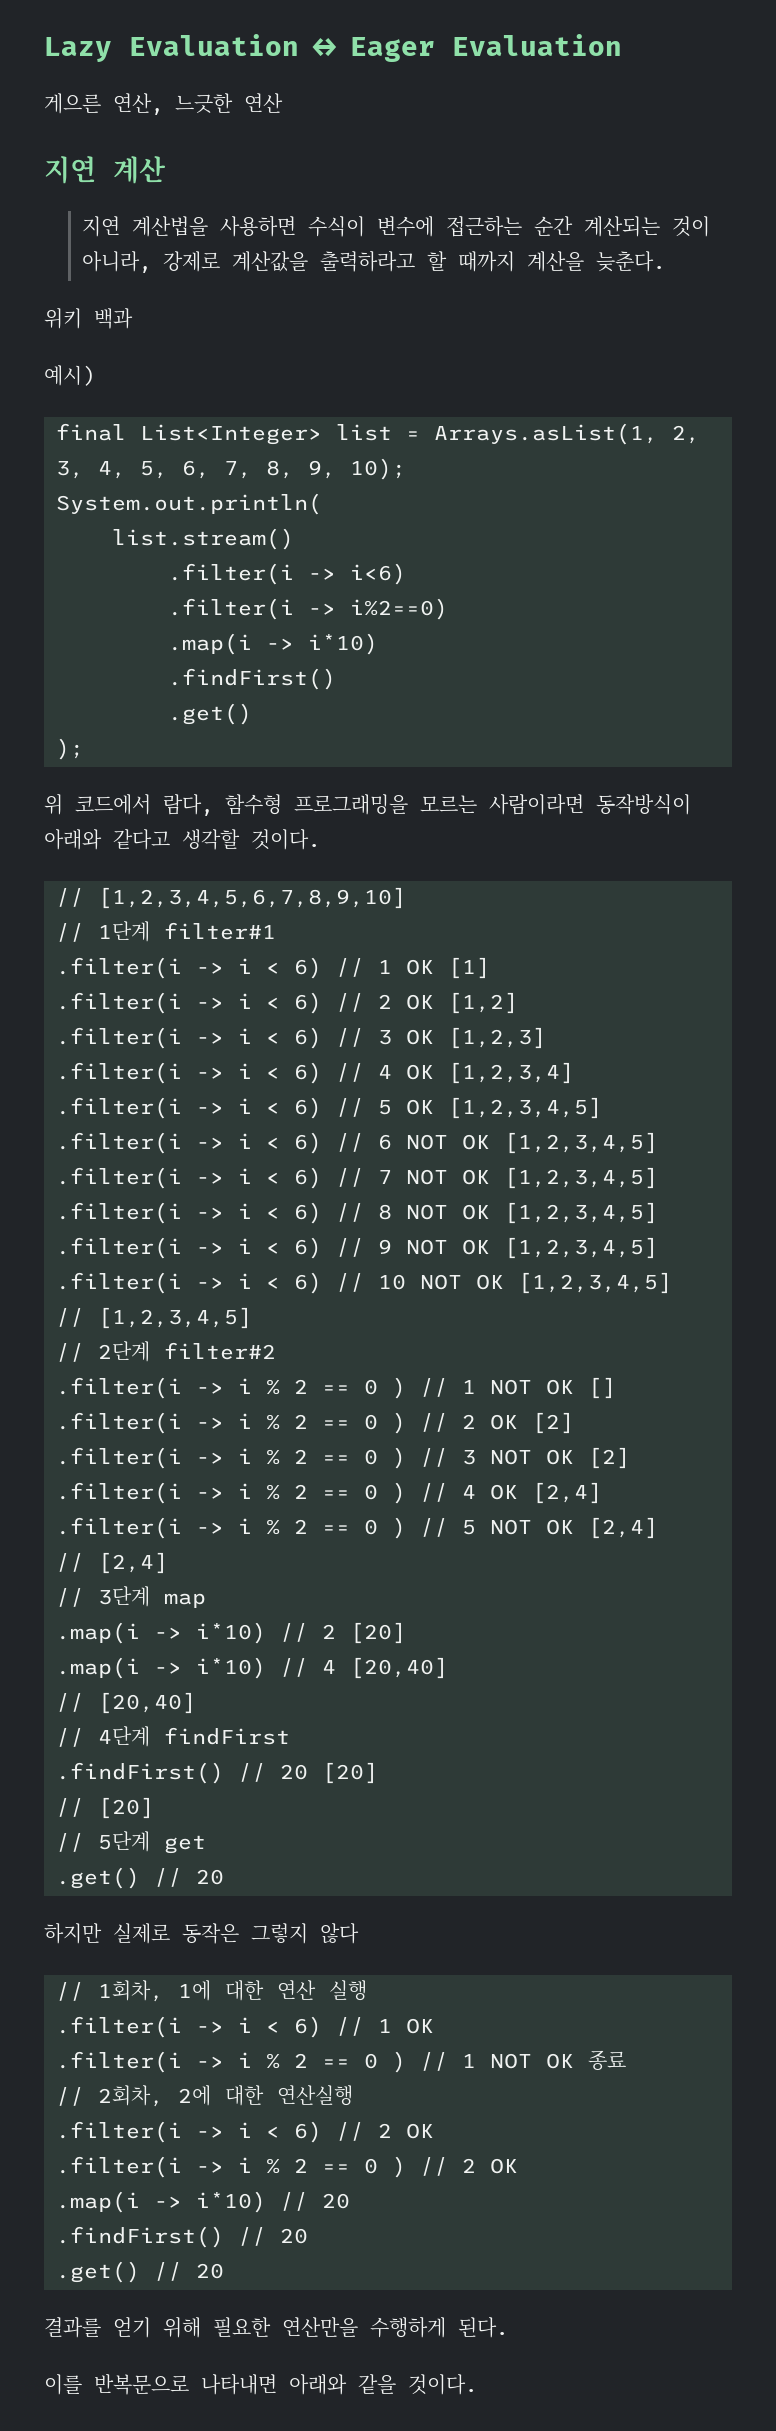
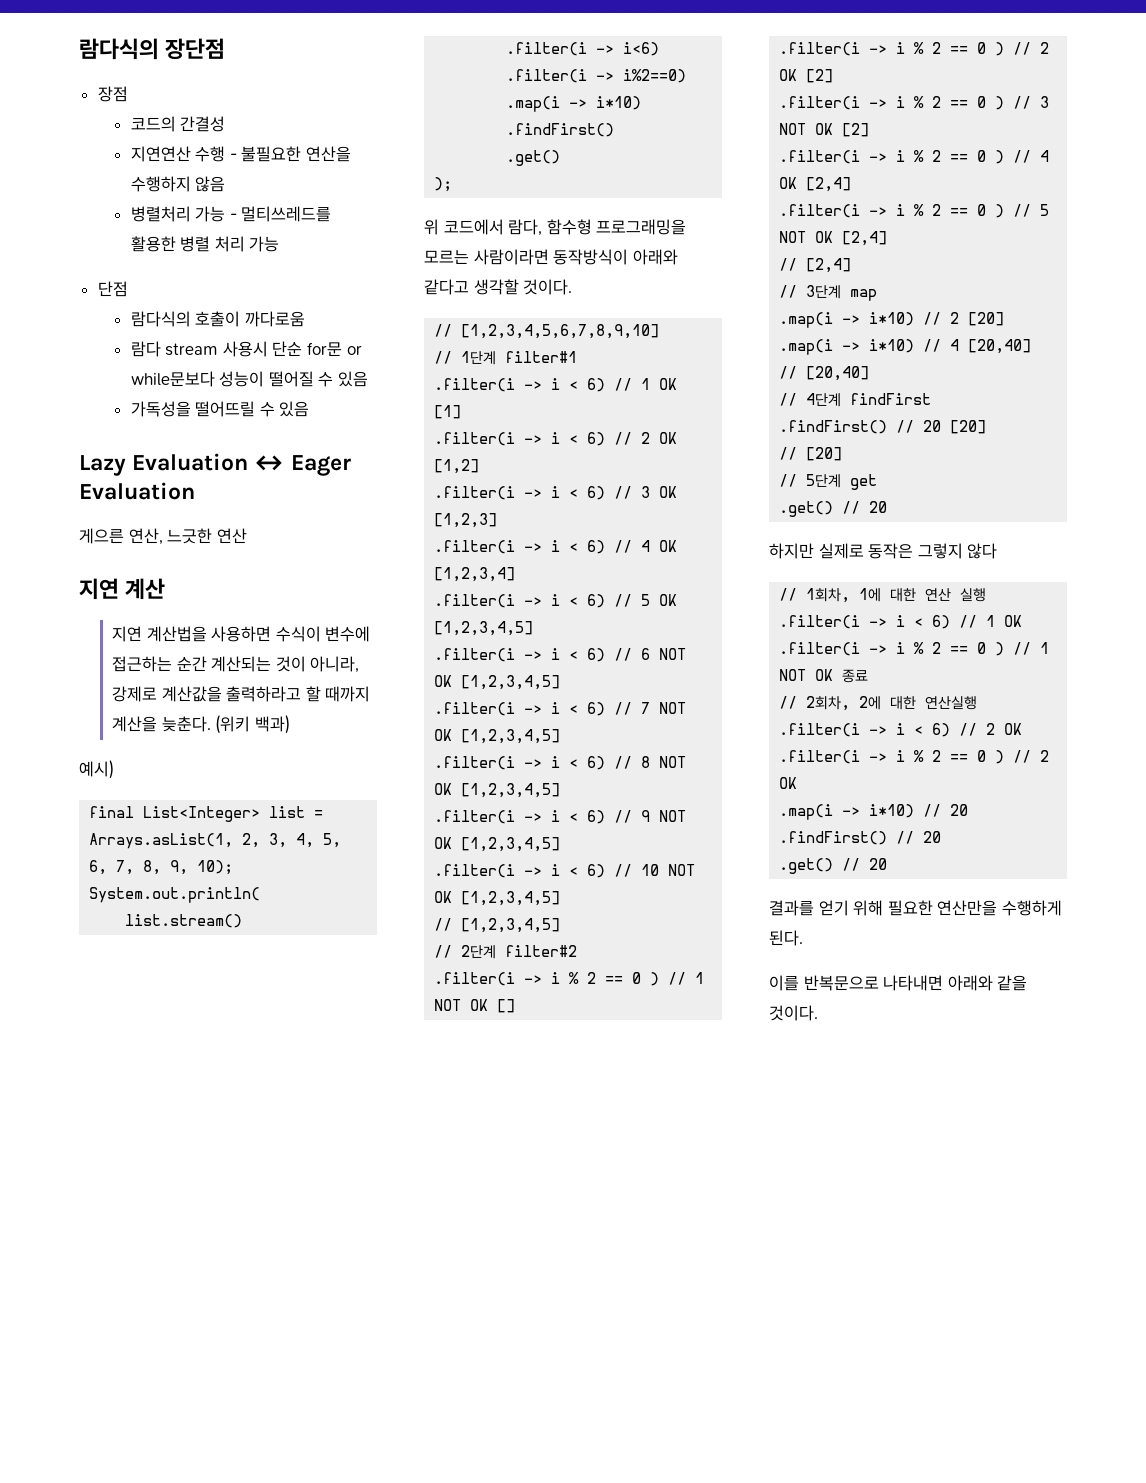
+ 람다식의 장단점
+ 장점
+ 코드의 간결성
+ 지연연산 수행 - 불필요한 연산을 수행하지 않음
+ 병렬처리 가능 - 멀티쓰레드를 활용한 병렬 처리 가능
+ 단점
+ 람다식의 호출이 까다로움
+ 람다 stream 사용시 단순 for문 or while문보다 성능이 떨어질 수 있음
+ 가독성을 떨어뜨릴 수 있음
- 지연 계산법을 사용하면 수식이 변수에 접근하는 순간 계산되는 것이 아니라, 강제로 계산값을 출력하라고 할 때까지 계산을 늦춘다.
- 위키 백과
+ 지연 계산법을 사용하면 수식이 변수에 접근하는 순간 계산되는 것이 아니라, 강제로 계산값을 출력하라고 할 때까지 계산을 늦춘다. (위키 백과)

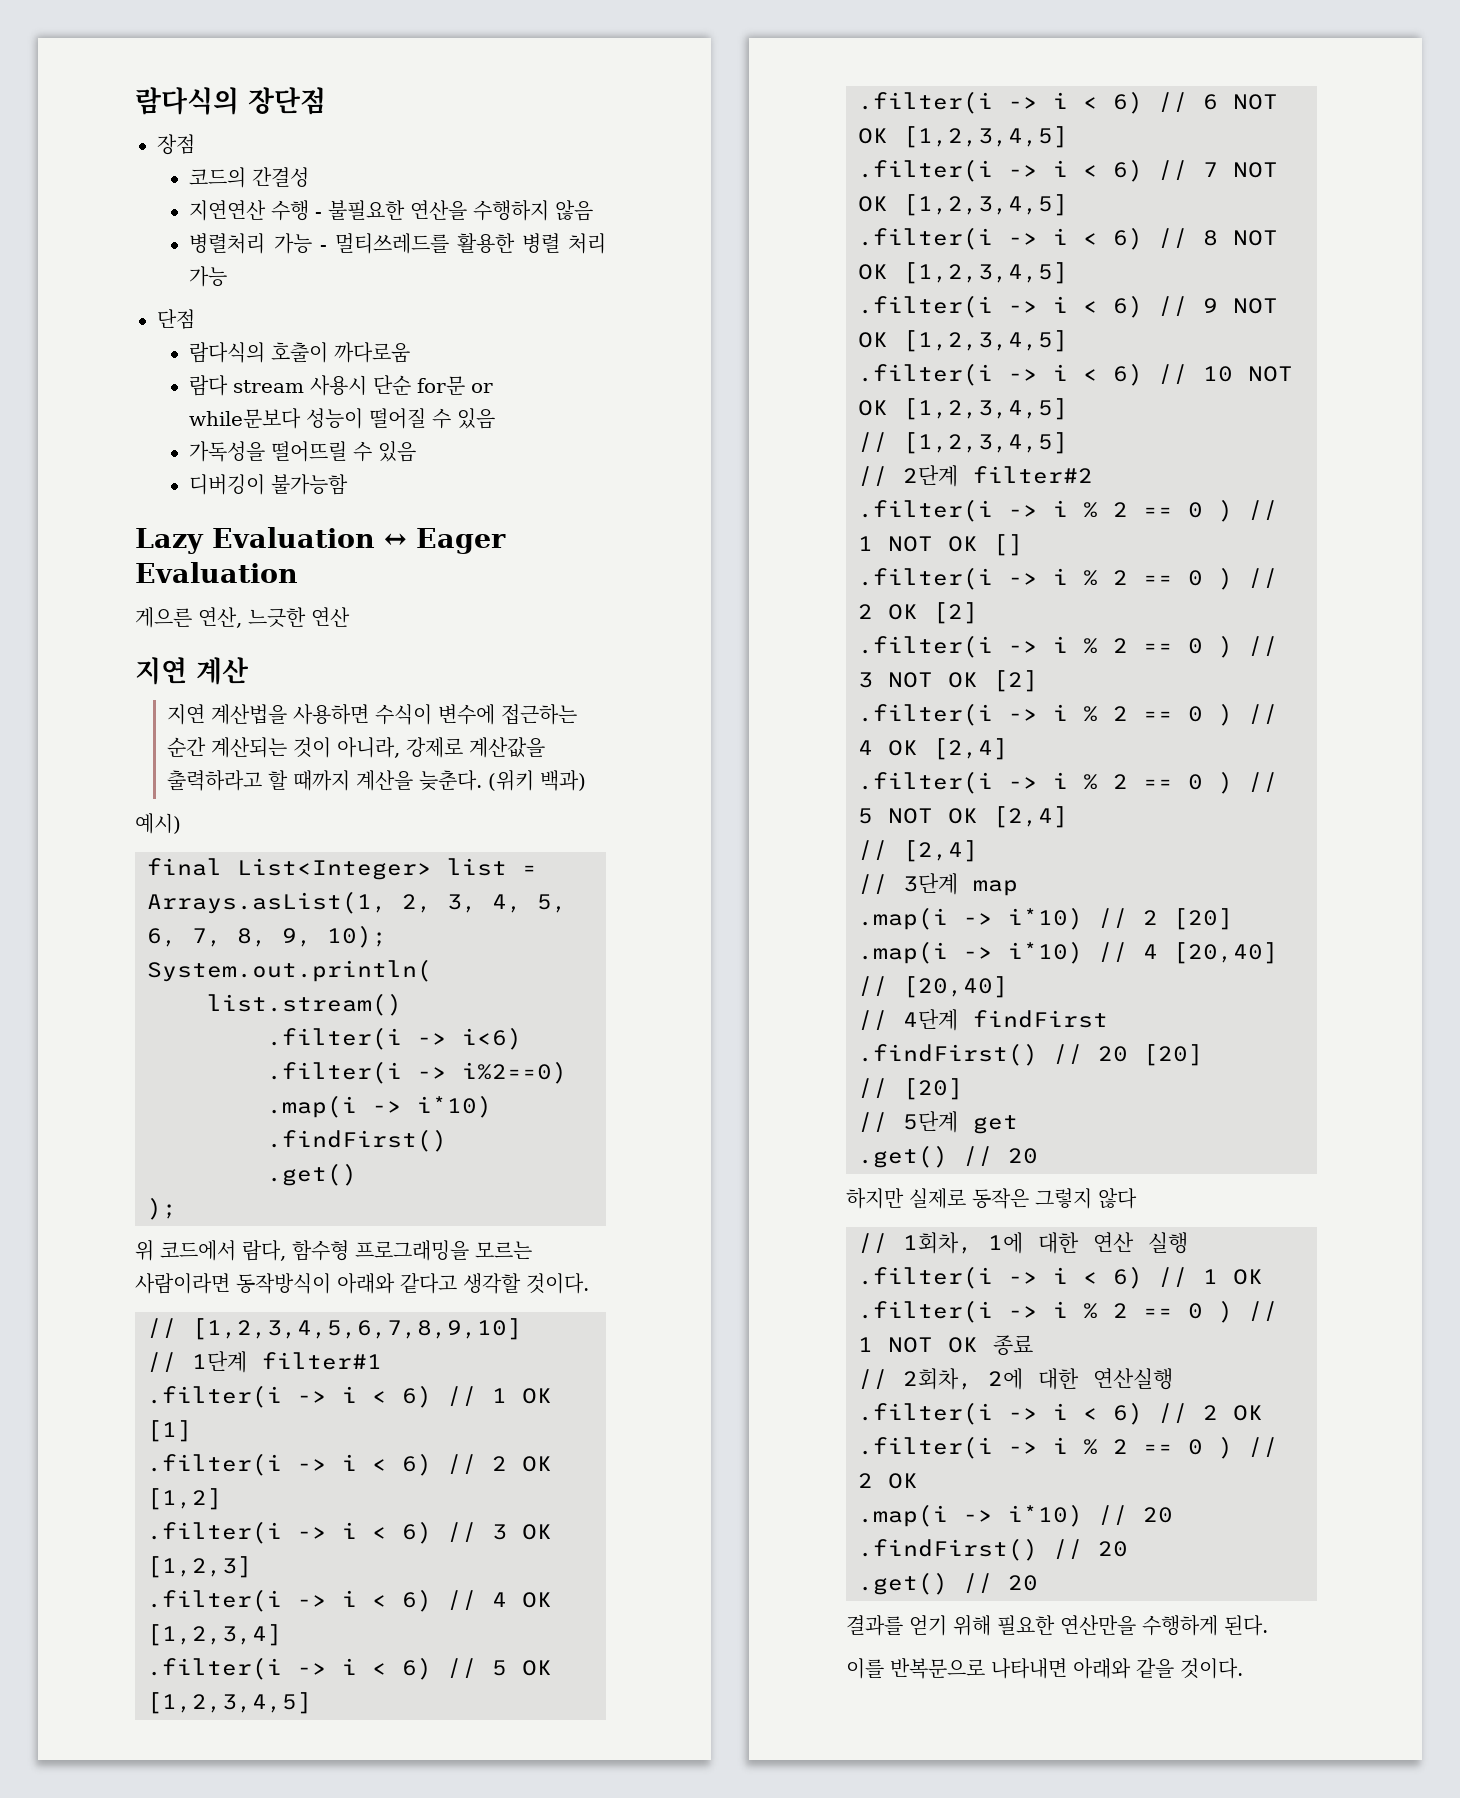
+ 디버깅이 불가능함

